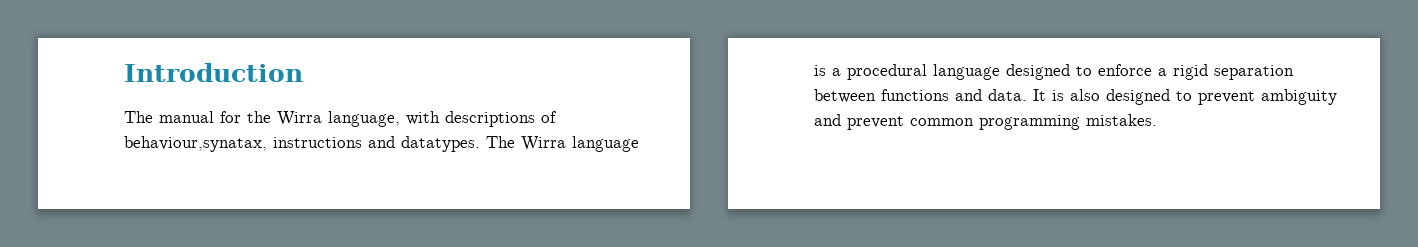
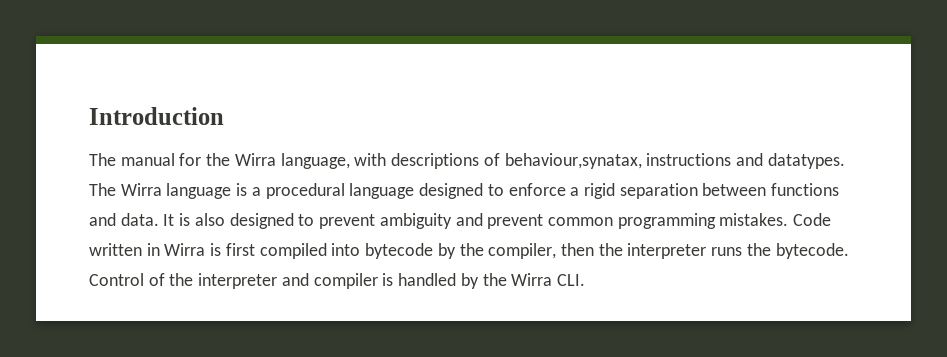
+ Code written in Wirra is first compiled into bytecode by the compiler, then the interpreter runs the bytecode. Control of the interpreter and compiler is handled by the Wirra CLI.

